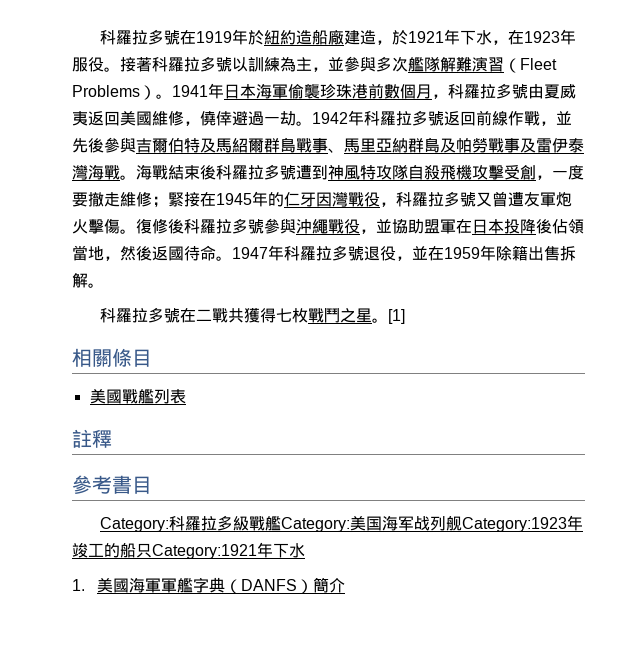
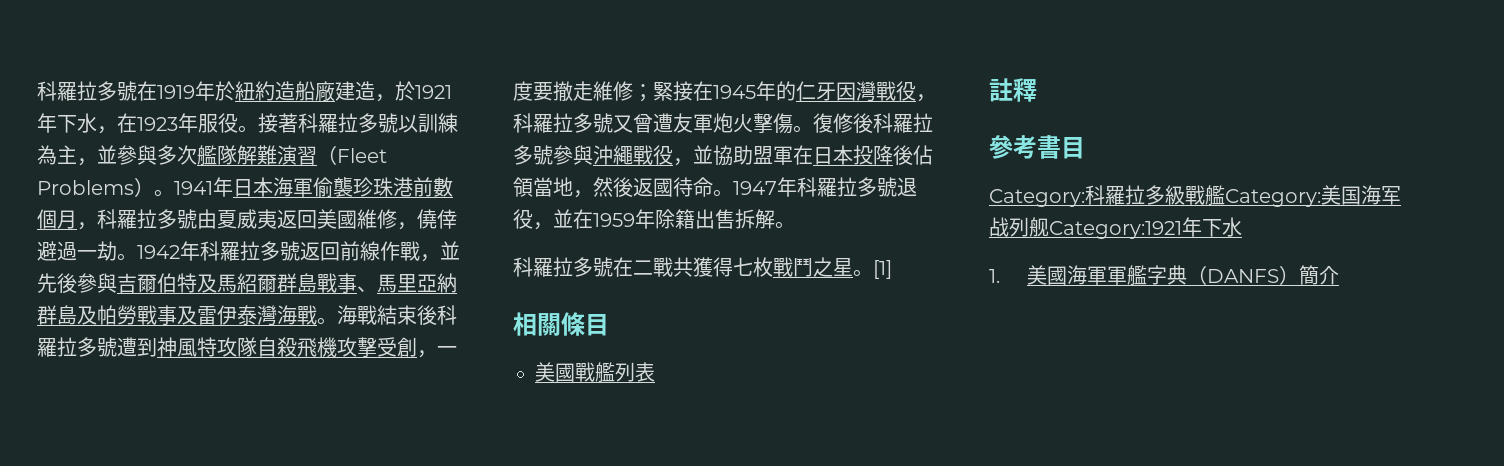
- Category:科羅拉多級戰艦Category:美国海军战列舰Category:1923年竣工的船只Category:1921年下水
+ Category:科羅拉多級戰艦Category:美国海军战列舰Category:1921年下水

